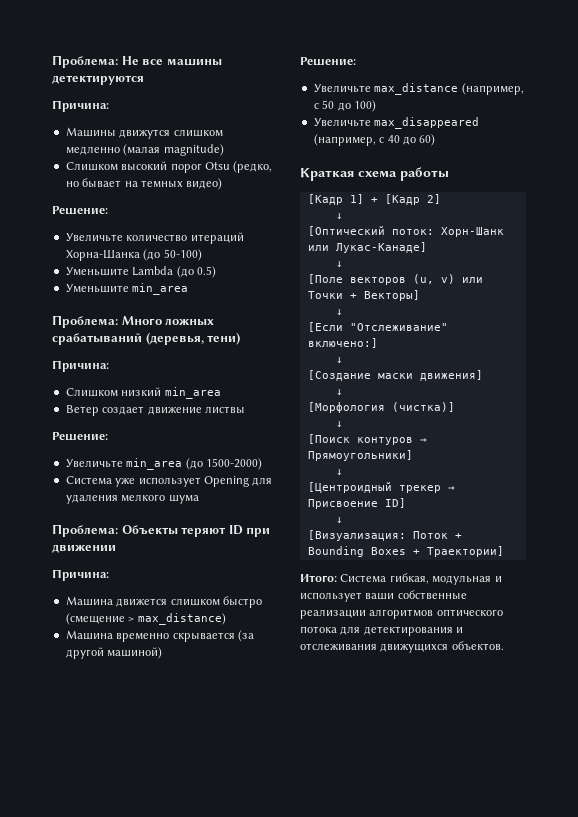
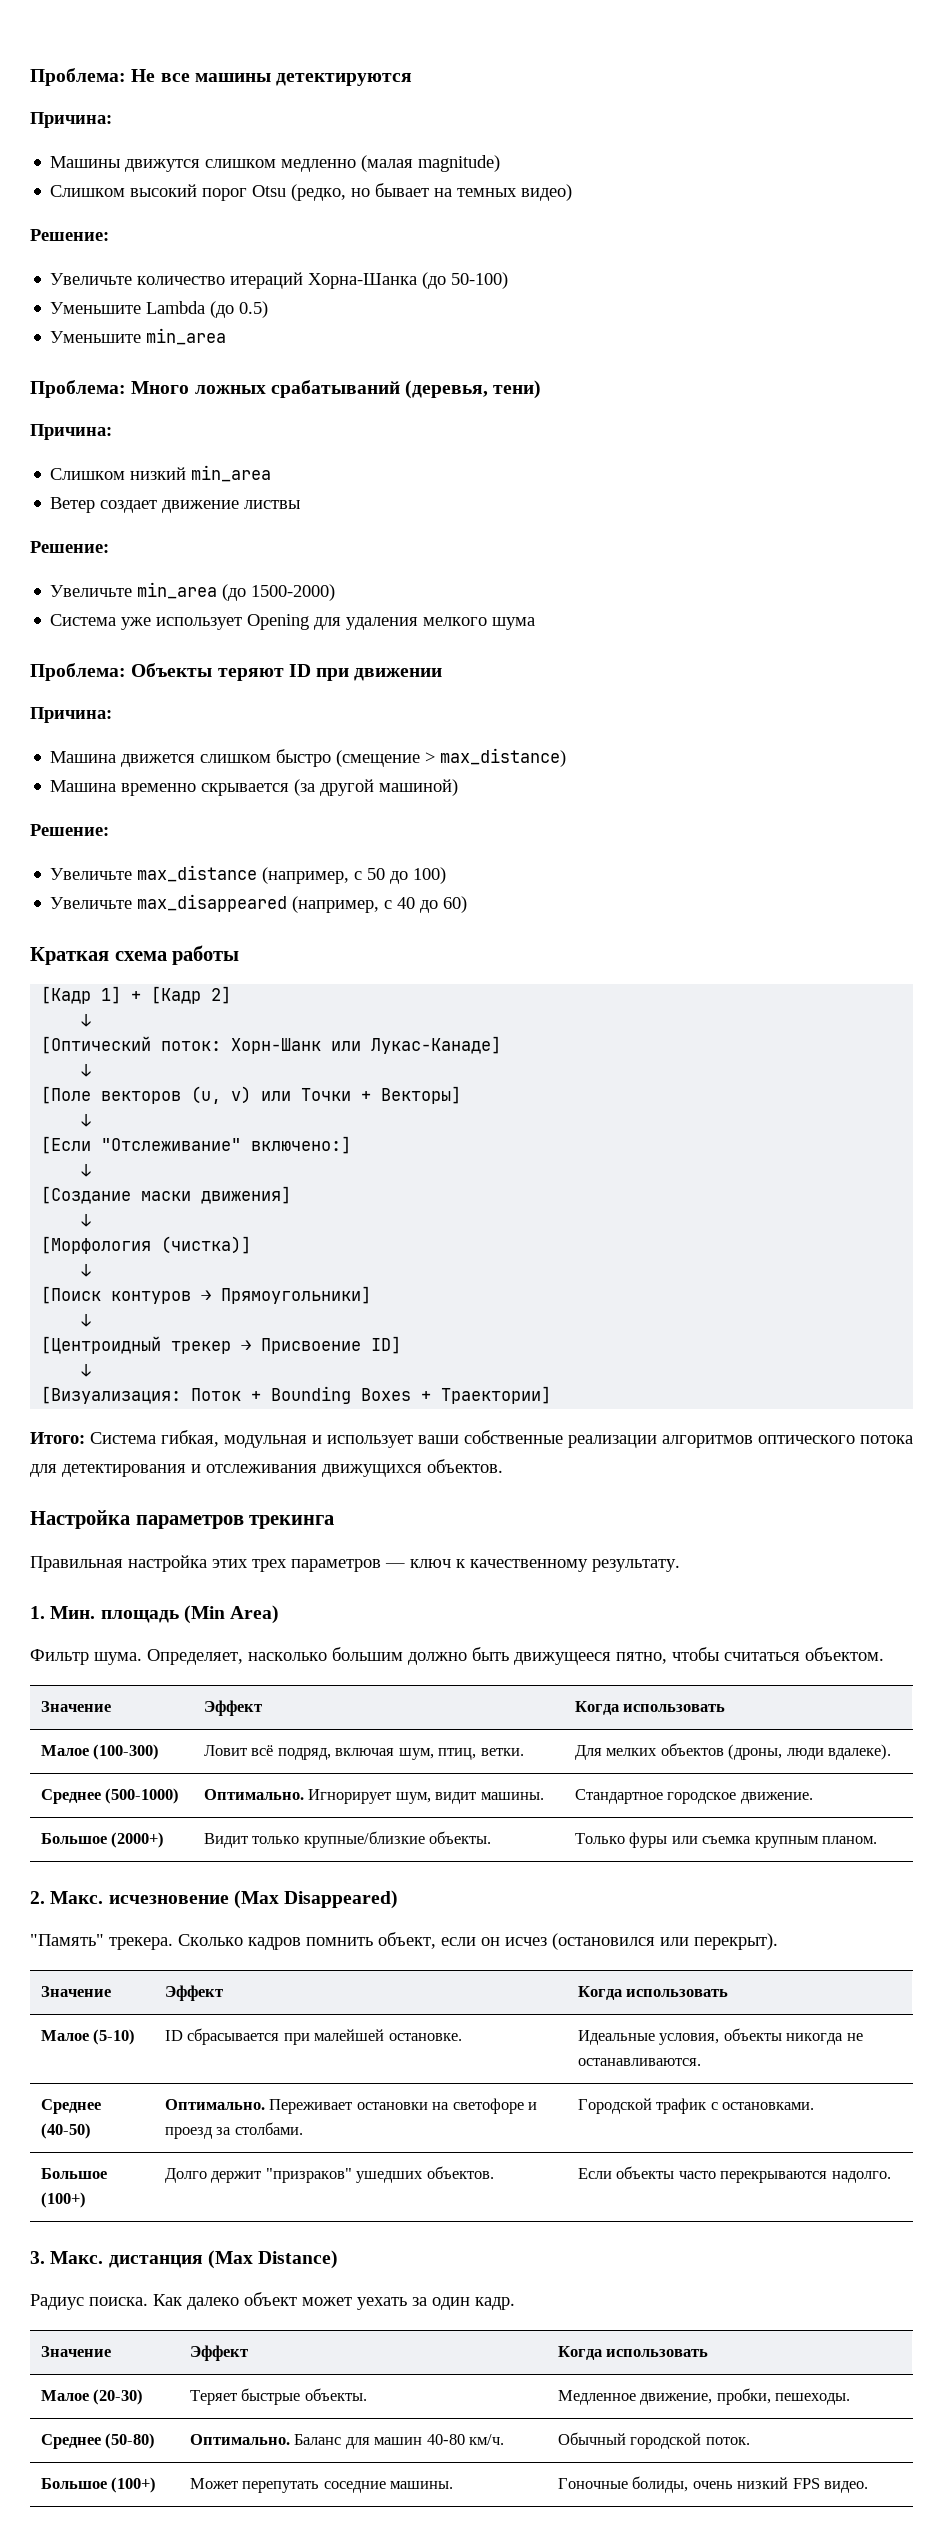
+ Настройка параметров трекинга
+ Правильная настройка этих трех параметров — ключ к качественному результату.
+ 1. Мин. площадь (Min Area)
+ Фильтр шума. Определяет, насколько большим должно быть движущееся пятно, чтобы считаться объектом.
+ Значение | Эффект | Когда использовать
+ Малое (100-300) | Ловит всё подряд, включая шум, птиц, ветки. | Для мелких объектов (дроны, люди вдалеке).
+ Среднее (500-1000) | Оптимально. Игнорирует шум, видит машины. | Стандартное городское движение.
+ Большое (2000+) | Видит только крупные/близкие объекты. | Только фуры или съемка крупным планом.
+ 2. Макс. исчезновение (Max Disappeared)
+ "Память" трекера. Сколько кадров помнить объект, если он исчез (остановился или перекрыт).
+ Значение | Эффект | Когда использовать
+ Малое (5-10) | ID сбрасывается при малейшей остановке. | Идеальные условия, объекты никогда не останавливаются.
+ Среднее (40-50) | Оптимально. Переживает остановки на светофоре и проезд за столбами. | Городской трафик с остановками.
+ Большое (100+) | Долго держит "призраков" ушедших объектов. | Если объекты часто перекрываются надолго.
+ 3. Макс. дистанция (Max Distance)
+ Радиус поиска. Как далеко объект может уехать за один кадр.
+ Значение | Эффект | Когда использовать
+ Малое (20-30) | Теряет быстрые объекты. | Медленное движение, пробки, пешеходы.
+ Среднее (50-80) | Оптимально. Баланс для машин 40-80 км/ч. | Обычный городской поток.
+ Большое (100+) | Может перепутать соседние машины. | Гоночные болиды, очень низкий FPS видео.

